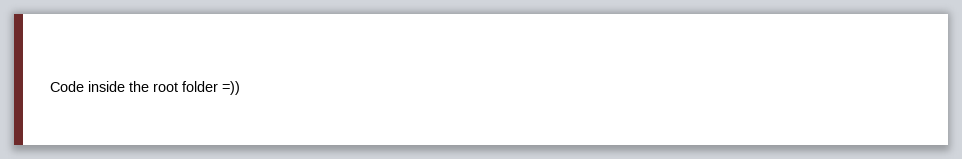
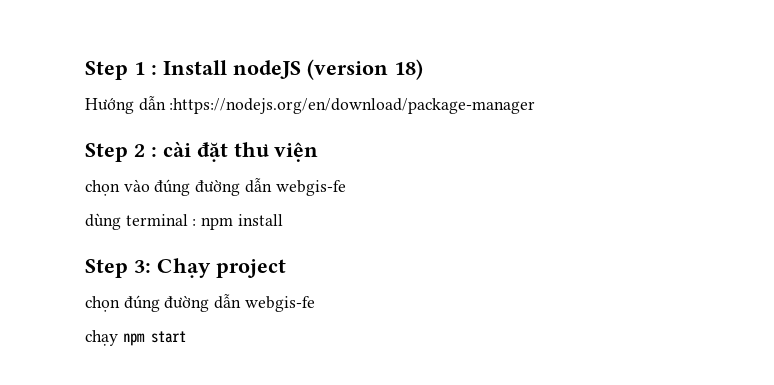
- Code inside the root folder =))
+ Step 1 : Install nodeJS (version 18)
+ Hướng dẫn :https://nodejs.org/en/download/package-manager
+ Step 2 : cài đặt thư viện
+ chọn vào đúng đường dẫn webgis-fe
+ dùng terminal : npm install
+ Step 3: Chạy project
+ chọn đúng đường dẫn webgis-fe
+ chạy npm start

